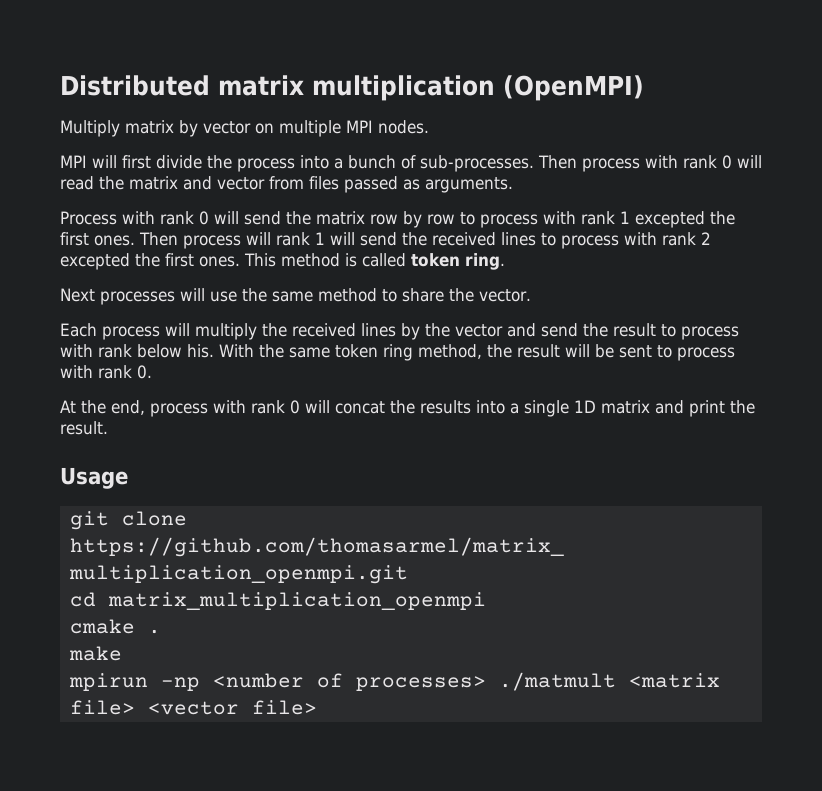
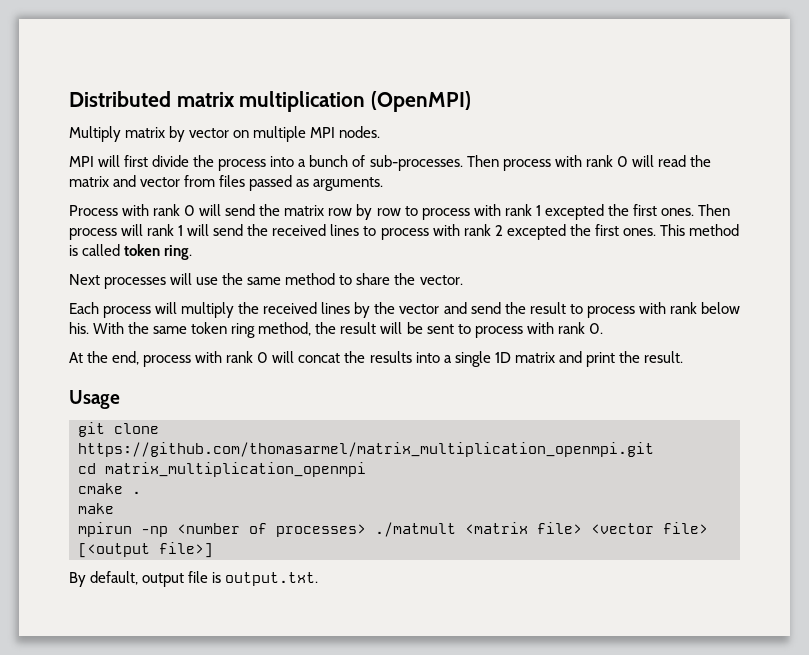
- mpirun -np <number of processes> ./matmult <matrix file> <vector file>
+ mpirun -np <number of processes> ./matmult <matrix file> <vector file> [<output file>]
+ By default, output file is output.txt.

